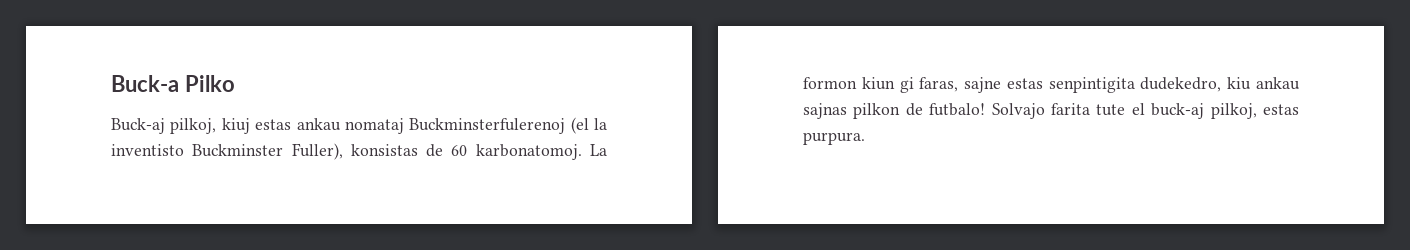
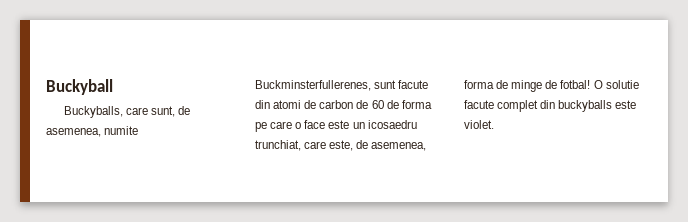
- Buck-a Pilko
- Buck-aj pilkoj, kiuj estas ankau nomataj Buckminsterfulerenoj (el la inventisto Buckminster Fuller), konsistas de 60 karbonatomoj. La formon kiun gi faras, sajne estas senpintigita dudekedro, kiu ankau sajnas pilkon de futbalo! Solvajo farita tute el buck-aj pilkoj, estas purpura.
+ Buckyball
+ Buckyballs, care sunt, de asemenea, numite Buckminsterfullerenes, sunt facute din atomi de carbon de 60 de forma pe care o face este un icosaedru trunchiat, care este, de asemenea, forma de minge de fotbal! O solutie facute complet din buckyballs este violet.

